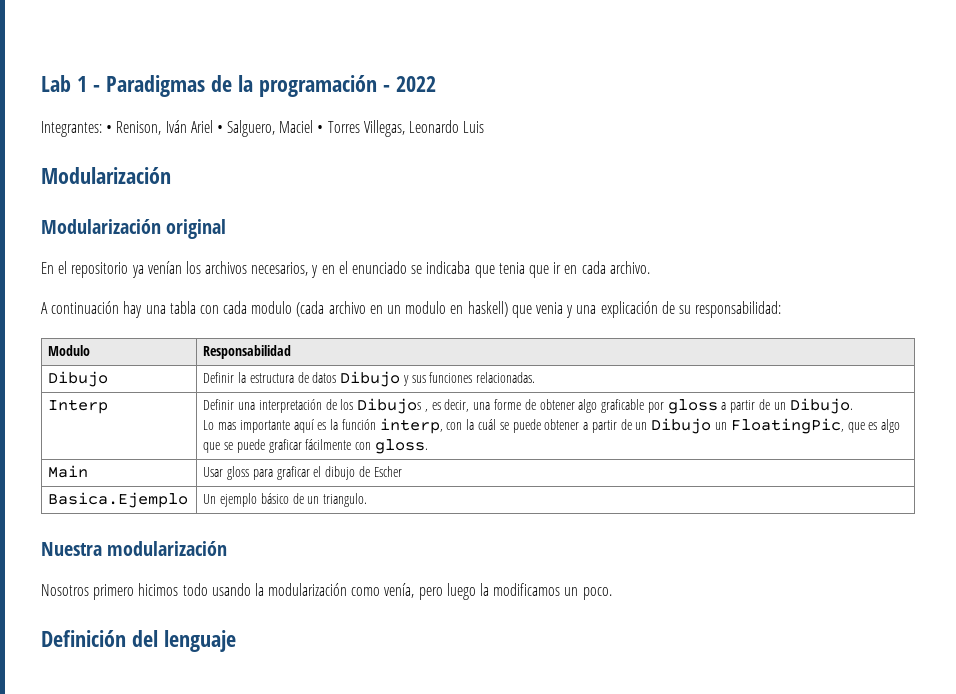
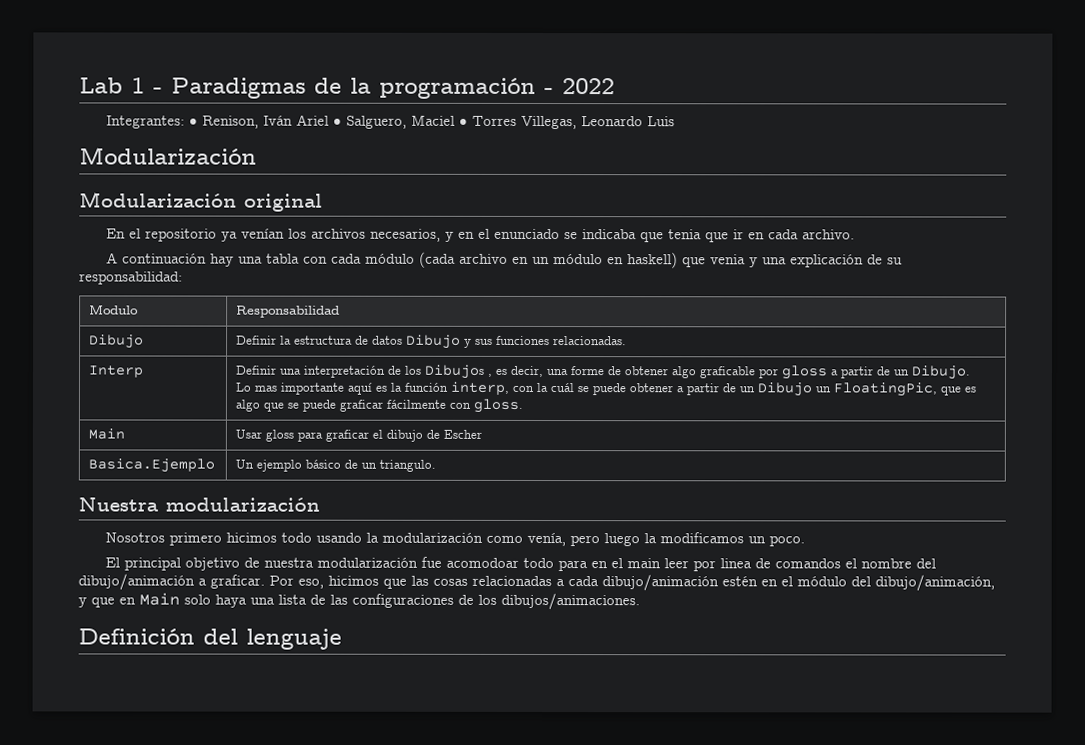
- A continuación hay una tabla con cada modulo (cada archivo en un modulo en haskell) que venia y una explicación de su responsabilidad:
+ A continuación hay una tabla con cada módulo (cada archivo en un módulo en haskell) que venia y una explicación de su responsabilidad:
+ El principal objetivo de nuestra modularización fue acomodoar todo para en el main leer por linea de comandos el nombre del dibujo/animación a graficar. Por eso, hicimos que las cosas relacionadas a cada dibujo/animación estén en el módulo del dibujo/animación, y que en Main solo haya una lista de las configuraciones de los dibujos/animaciones.

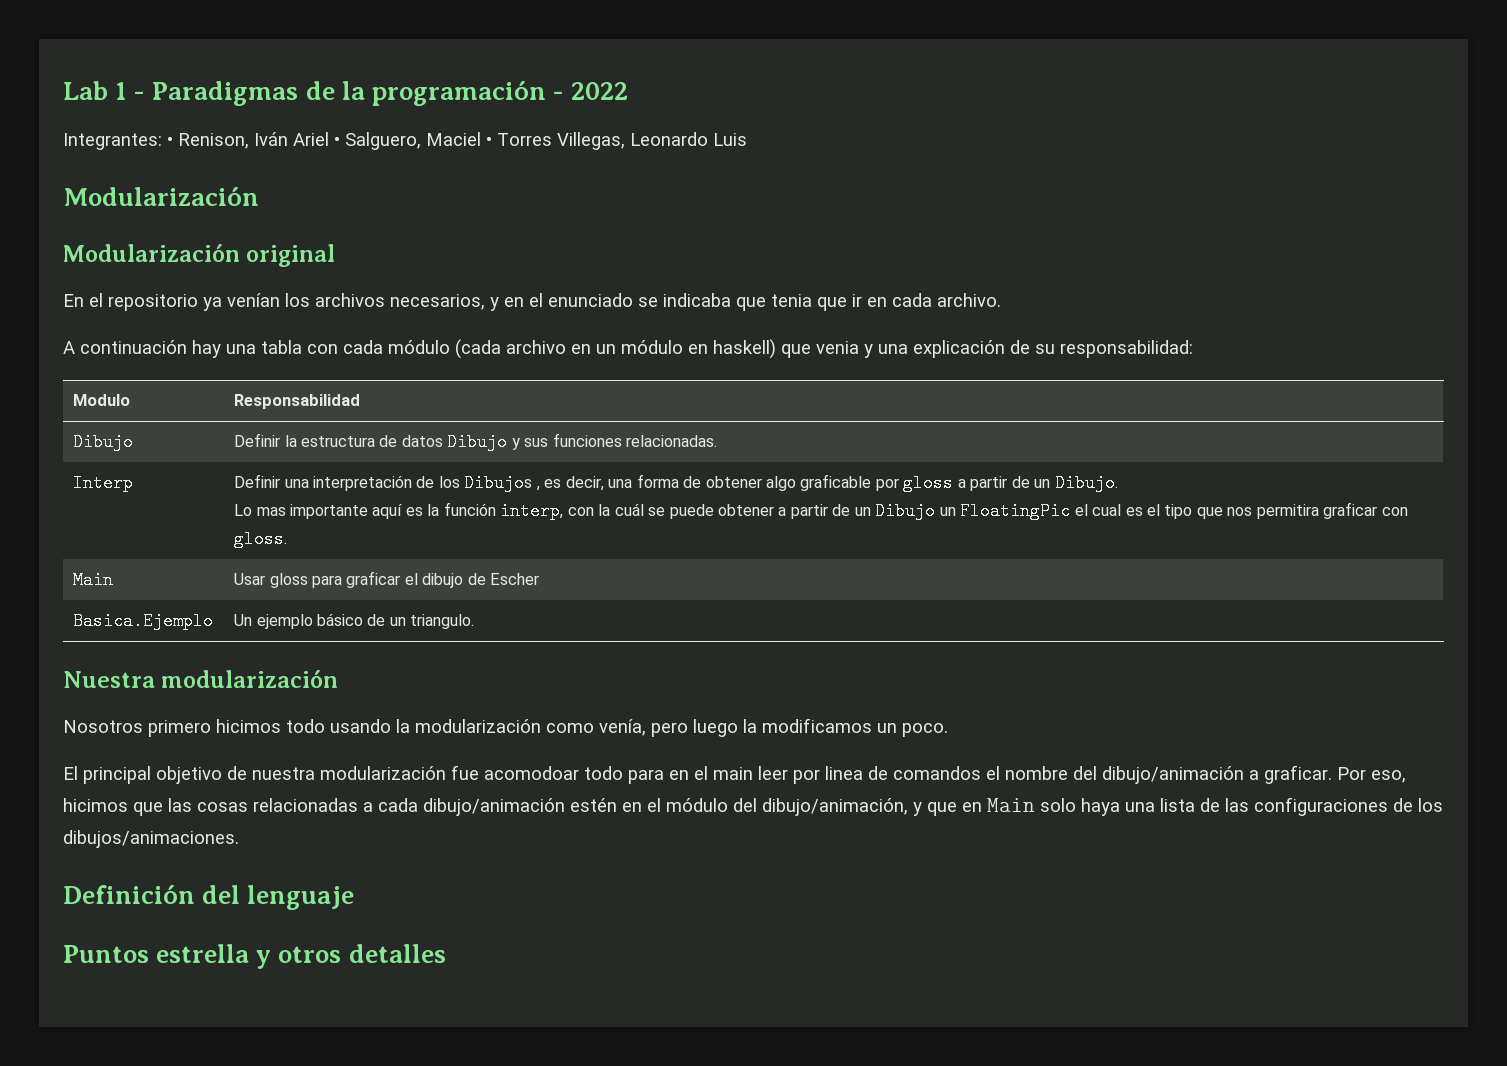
- Definir una interpretación de los Dibujos , es decir, una forme de obtener algo graficable por gloss a partir de un Dibujo.
+ Definir una interpretación de los Dibujos , es decir, una forma de obtener algo graficable por gloss a partir de un Dibujo.
- Lo mas importante aquí es la función interp, con la cuál se puede obtener a partir de un Dibujo un FloatingPic, que es algo que se puede graficar fácilmente con gloss.
+ Lo mas importante aquí es la función interp, con la cuál se puede obtener a partir de un Dibujo un FloatingPic el cual es el tipo que nos permitira graficar con gloss.
+ Puntos estrella y otros detalles

